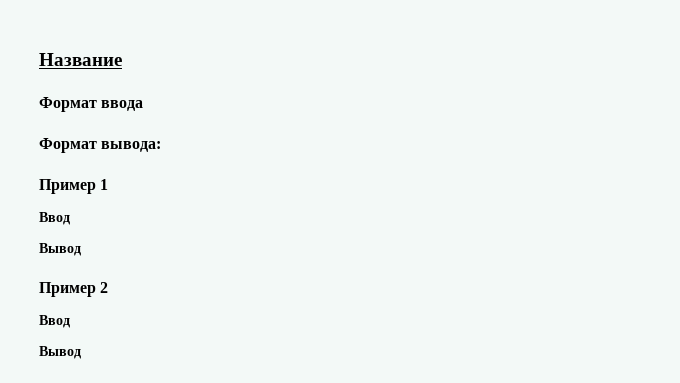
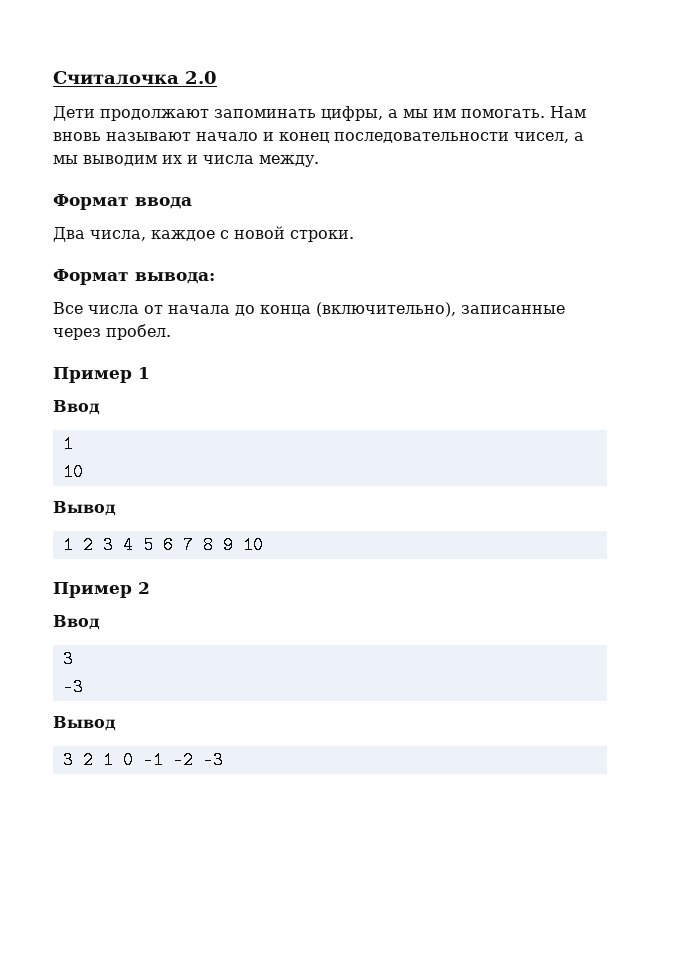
- Название
+ Считалочка 2.0
+ Дети продолжают запоминать цифры, а мы им помогать. Нам вновь называют начало и конец последовательности чисел, а мы выводим их и числа между.
  Формат ввода
+ Два числа, каждое с новой строки.
  Формат вывода:
+ Все числа от начала до конца (включительно), записанные через пробел.
  Пример 1
  Ввод
+ 1
+ 10
  Вывод
+ 1 2 3 4 5 6 7 8 9 10
  Пример 2
  Ввод
+ 3
+ -3
  Вывод
+ 3 2 1 0 -1 -2 -3

